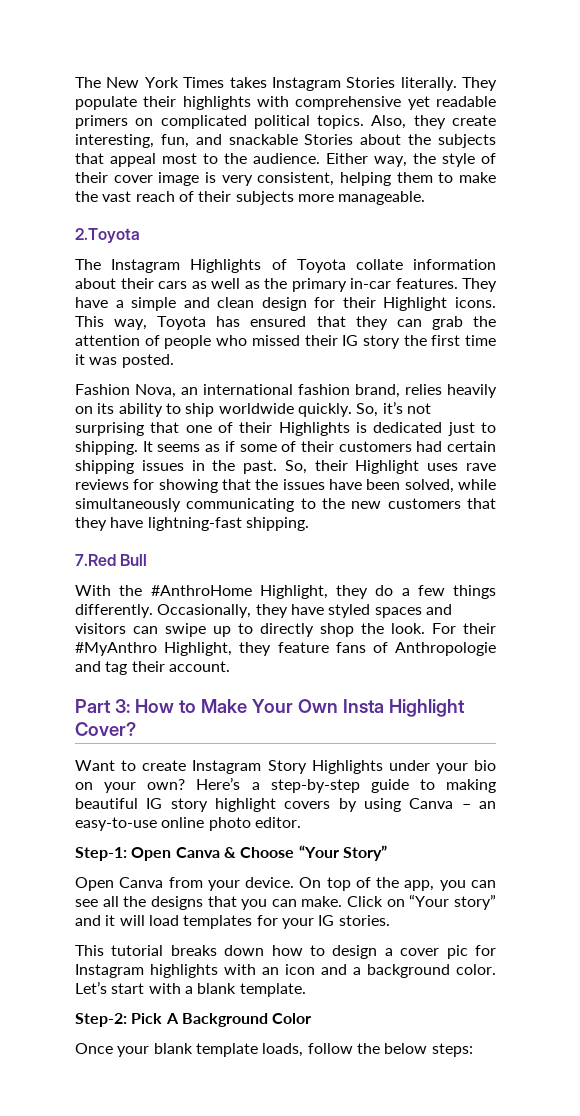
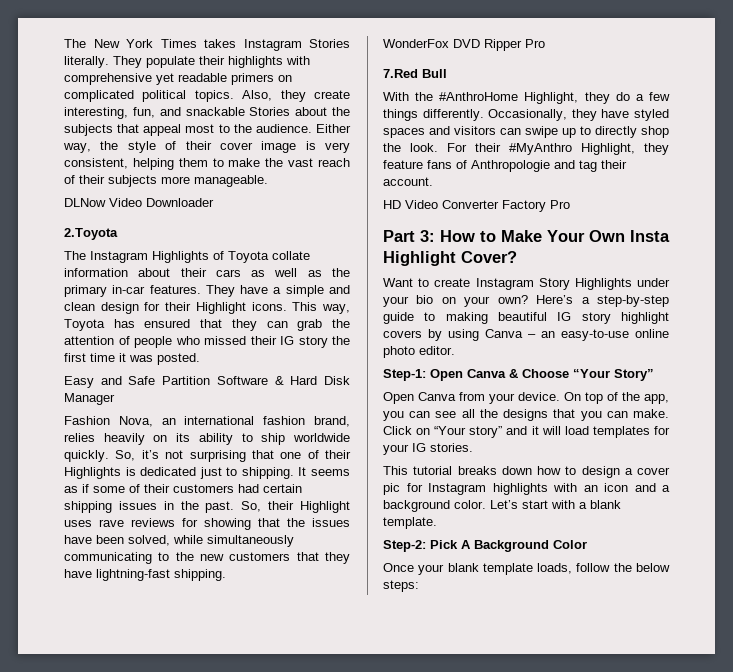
+ DLNow Video Downloader
+ Easy and Safe Partition Software & Hard Disk Manager
+ WonderFox DVD Ripper Pro
+ HD Video Converter Factory Pro

